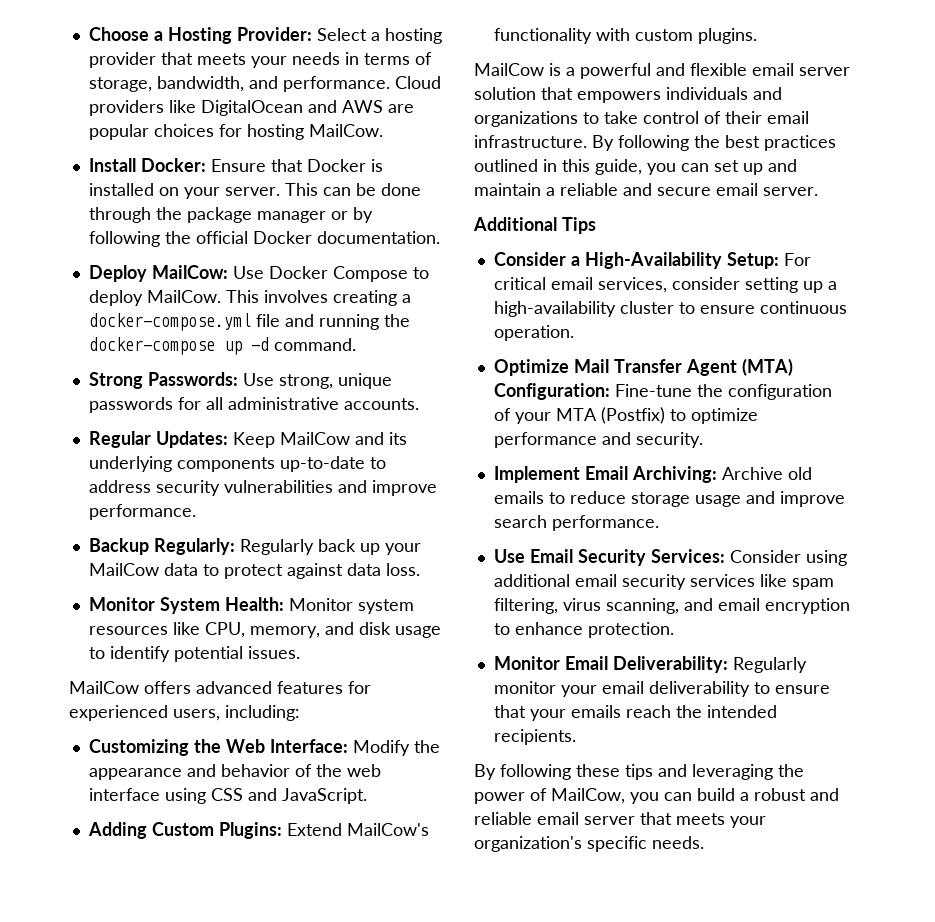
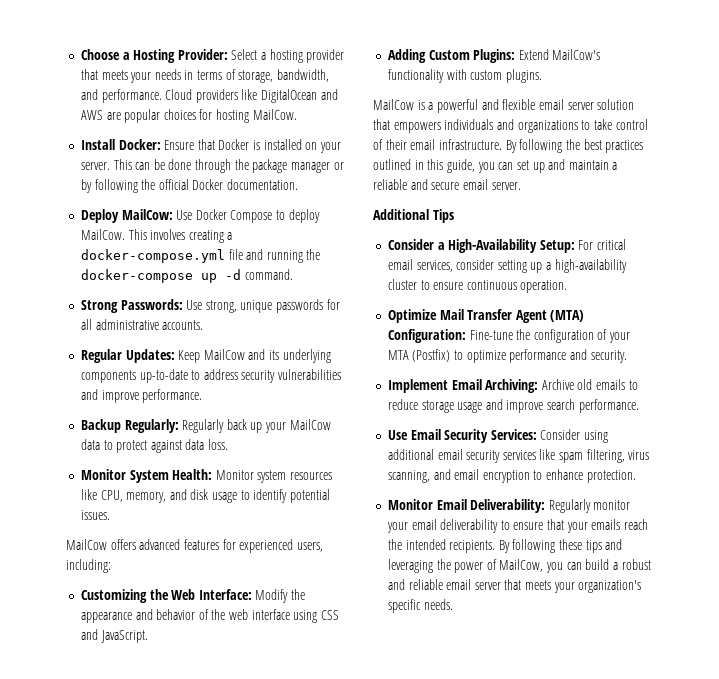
- Monitor Email Deliverability: Regularly monitor your email deliverability to ensure that your emails reach the intended recipients.
- By following these tips and leveraging the power of MailCow, you can build a robust and reliable email server that meets your organization's specific needs.
+ Monitor Email Deliverability: Regularly monitor your email deliverability to ensure that your emails reach the intended recipients. By following these tips and leveraging the power of MailCow, you can build a robust and reliable email server that meets your organization's specific needs.

